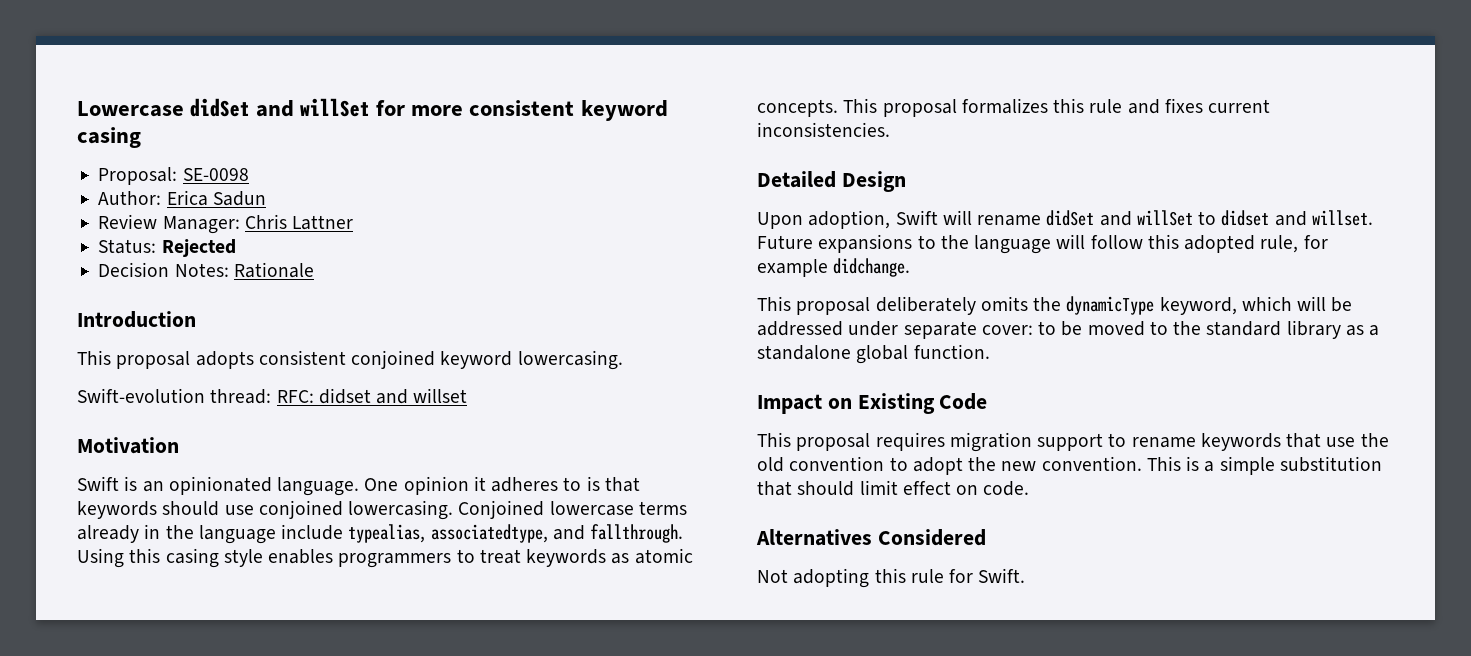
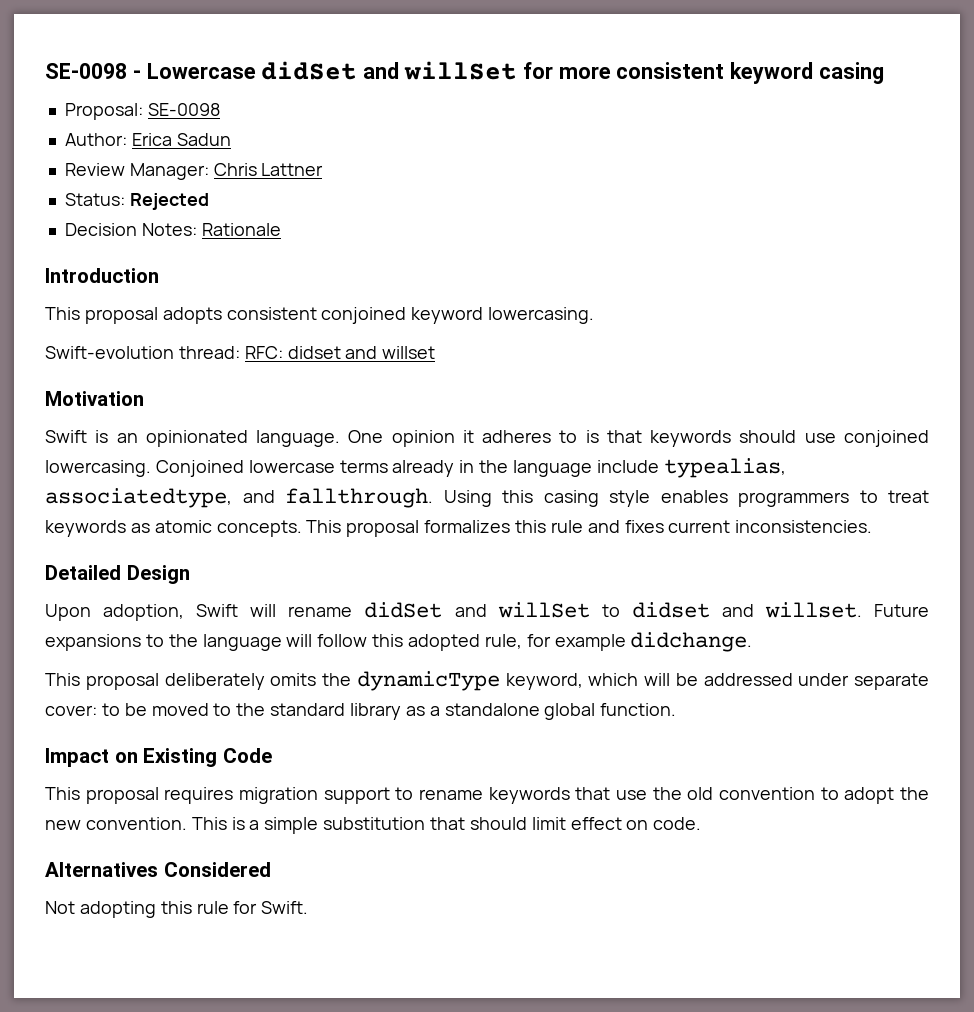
- Lowercase didSet and willSet for more consistent keyword casing
+ SE-0098 - Lowercase didSet and willSet for more consistent keyword casing

